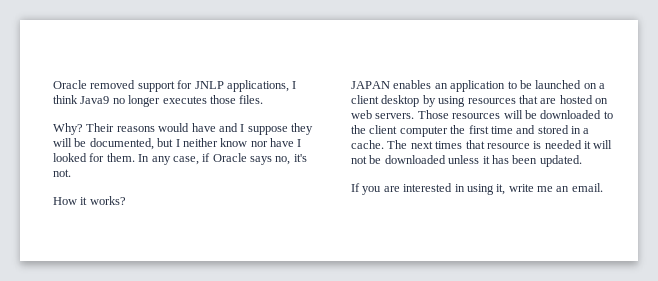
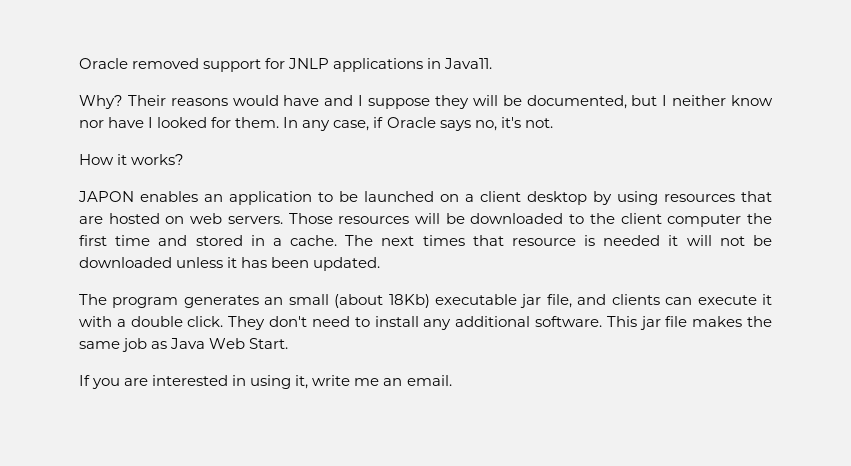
- Oracle removed support for JNLP applications, I think Java9 no longer executes those files.
+ Oracle removed support for JNLP applications in Java11.
- JAPAN enables an application to be launched on a client desktop by using resources that are hosted on web servers.
+ JAPON enables an application to be launched on a client desktop by using resources that are hosted on web servers.
+ The program generates an small (about 18Kb) executable jar file, and clients can execute it with a double click. They don't need to install any additional software. This jar file makes the same job as Java Web Start.

